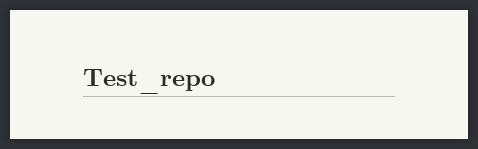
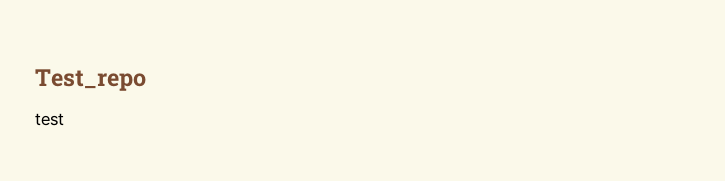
+ test

